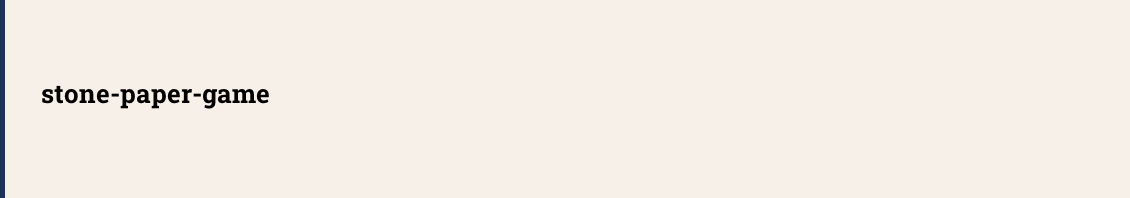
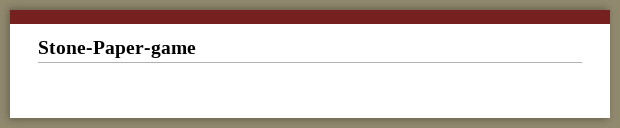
- stone-paper-game
+ Stone-Paper-game

